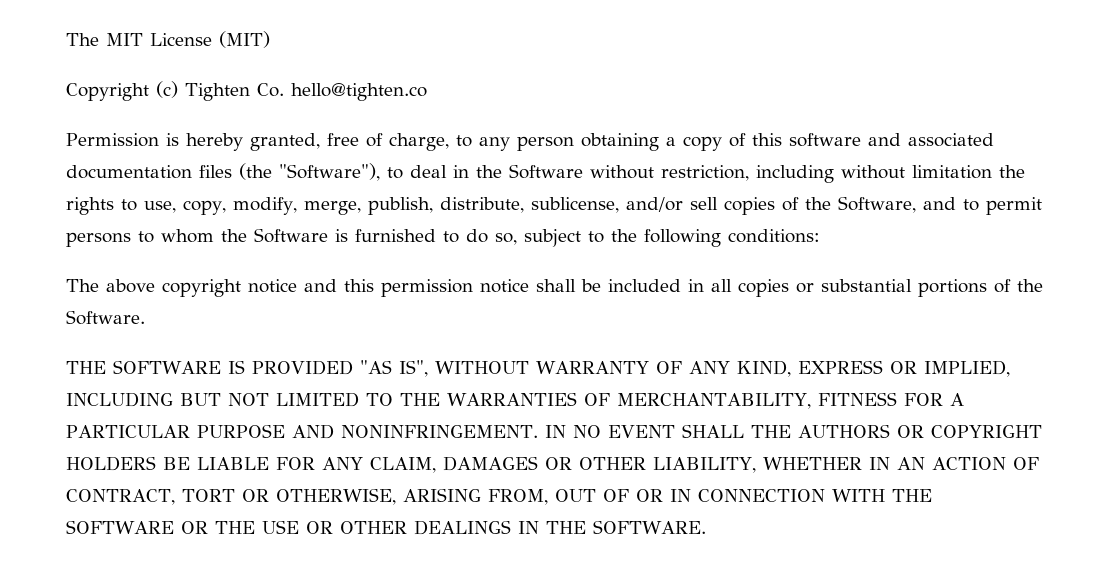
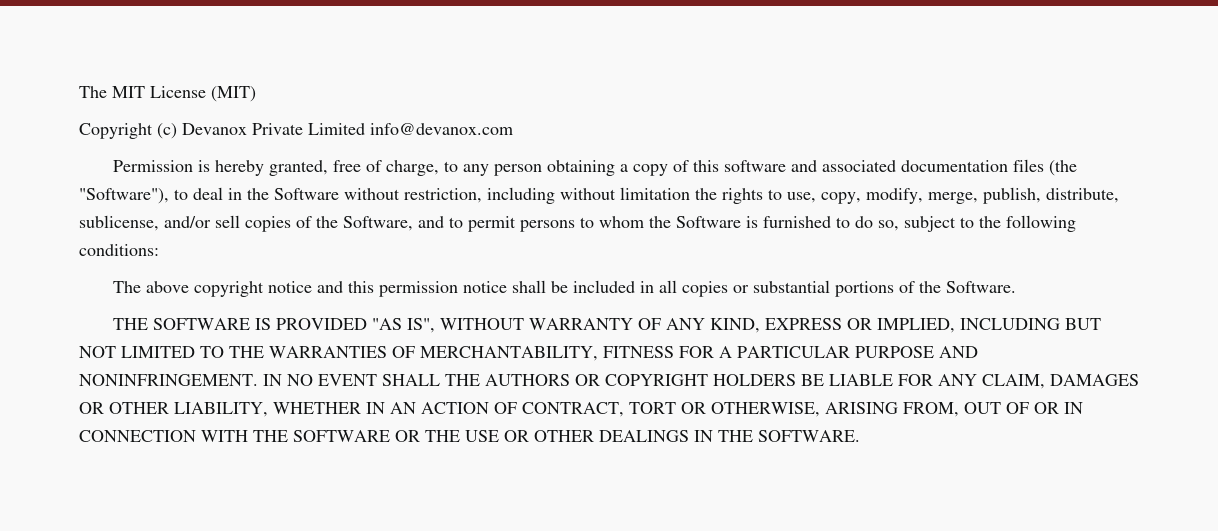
- Copyright (c) Tighten Co. hello@tighten.co
+ Copyright (c) Devanox Private Limited info@devanox.com

